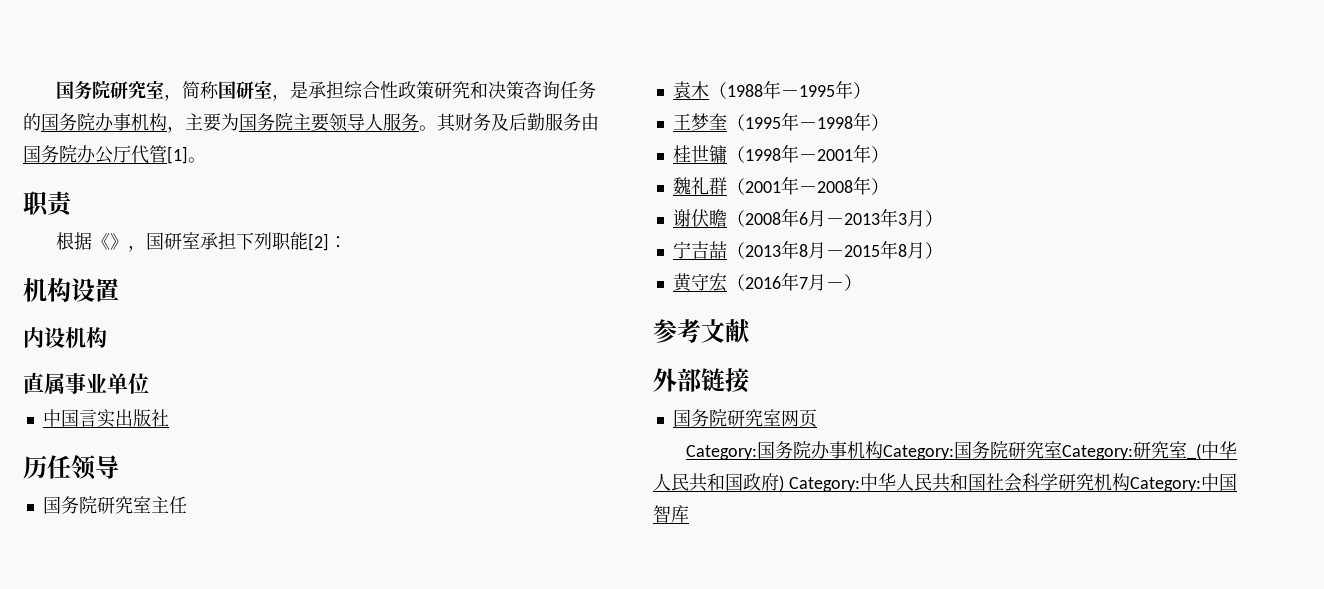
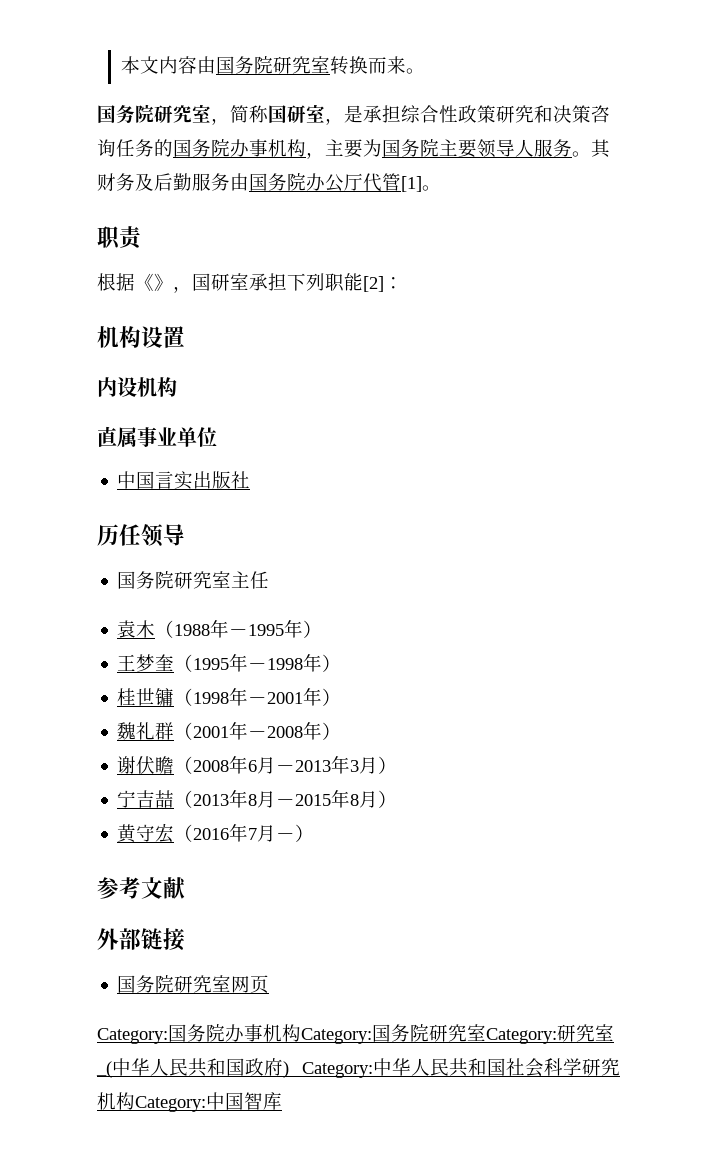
+ 本文内容由国务院研究室转换而来。

